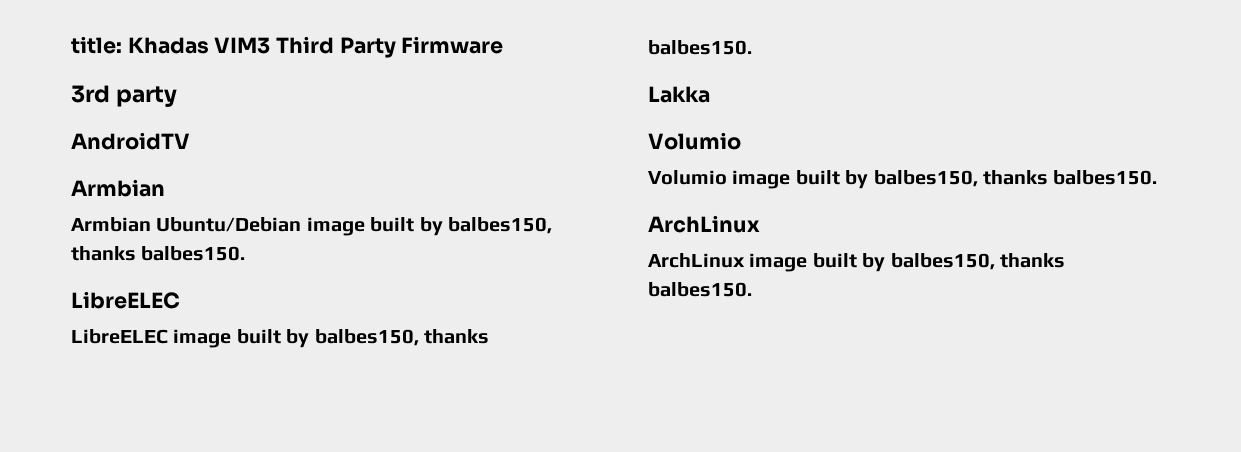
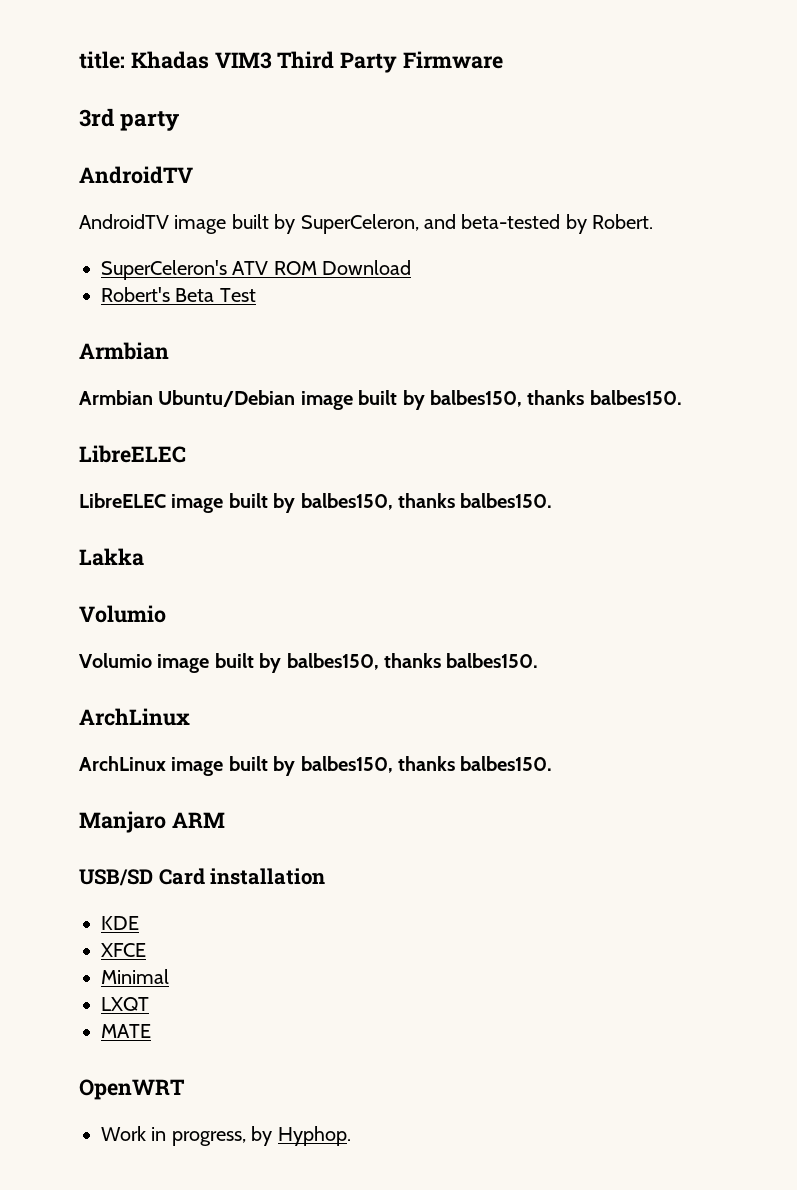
+ AndroidTV image built by SuperCeleron, and beta-tested by Robert.
+ SuperCeleron's ATV ROM Download
+ Robert's Beta Test
+ Manjaro ARM
+ USB/SD Card installation
+ KDE
+ XFCE
+ Minimal
+ LXQT
+ MATE
+ OpenWRT
+ Work in progress, by Hyphop.

